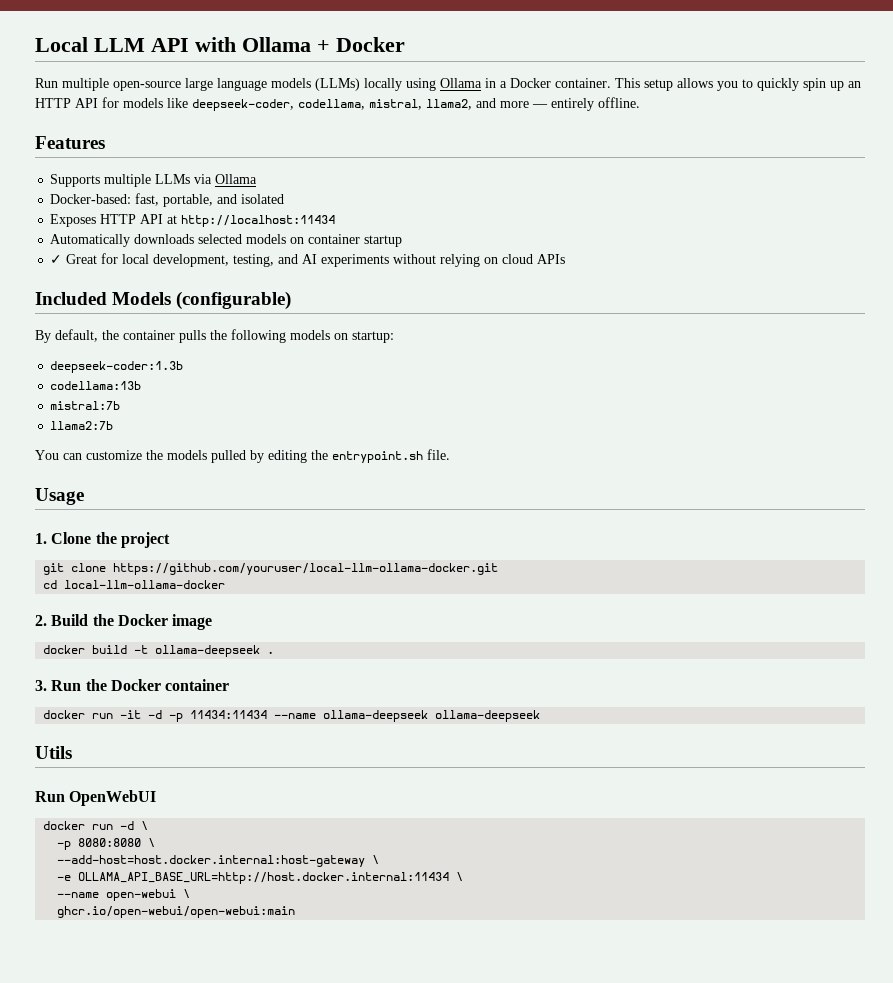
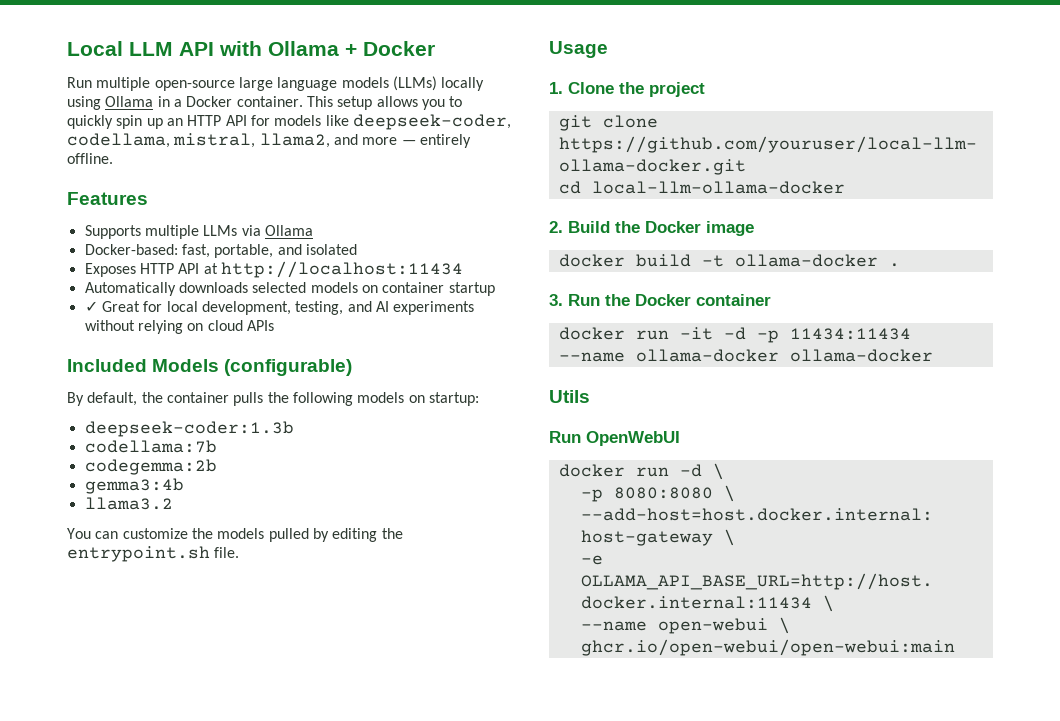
- codellama:13b
- mistral:7b
- llama2:7b
+ codellama:7b
+ codegemma:2b
+ gemma3:4b
+ llama3.2
- docker build -t ollama-deepseek .
+ docker build -t ollama-docker .
- docker run -it -d -p 11434:11434 --name ollama-deepseek ollama-deepseek
+ docker run -it -d -p 11434:11434 --name ollama-docker ollama-docker

